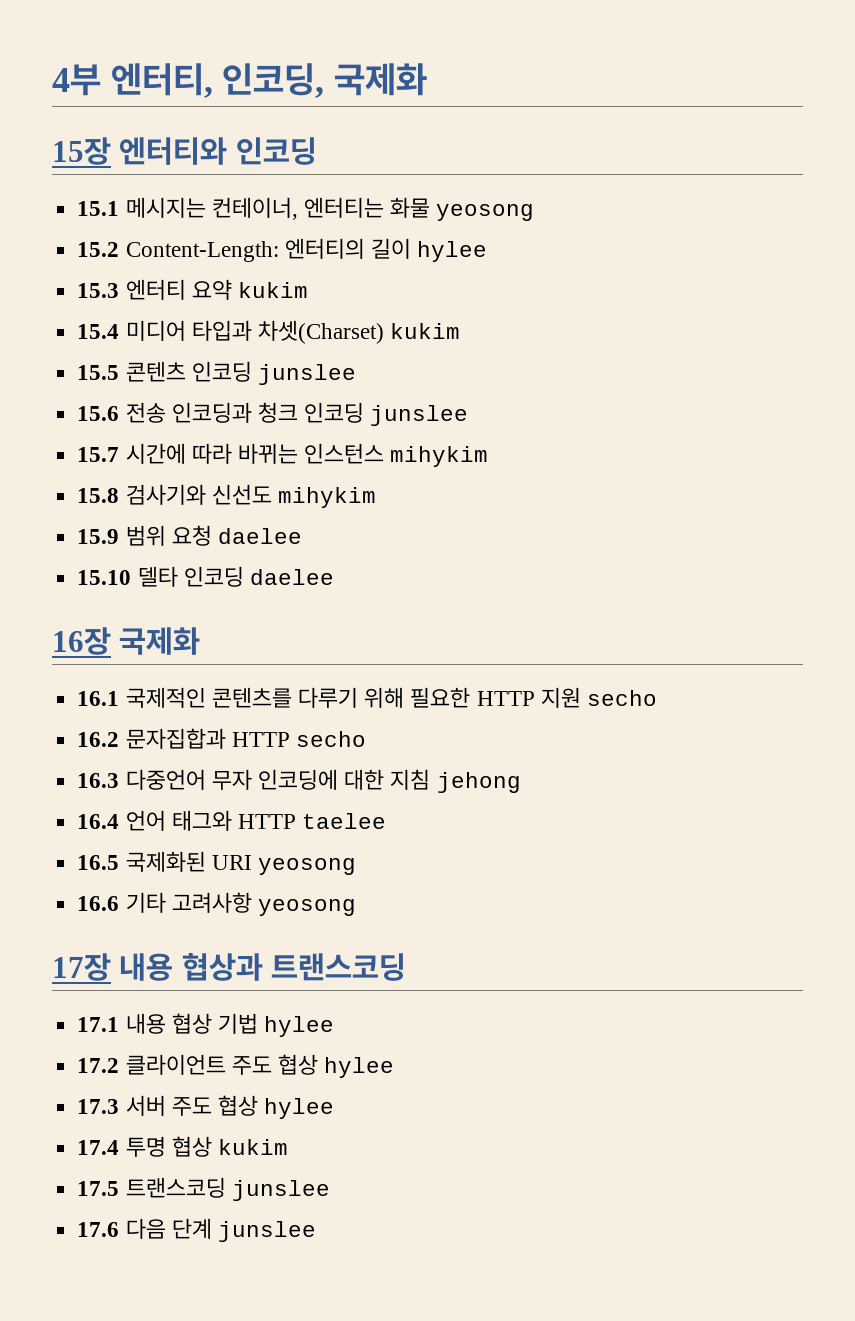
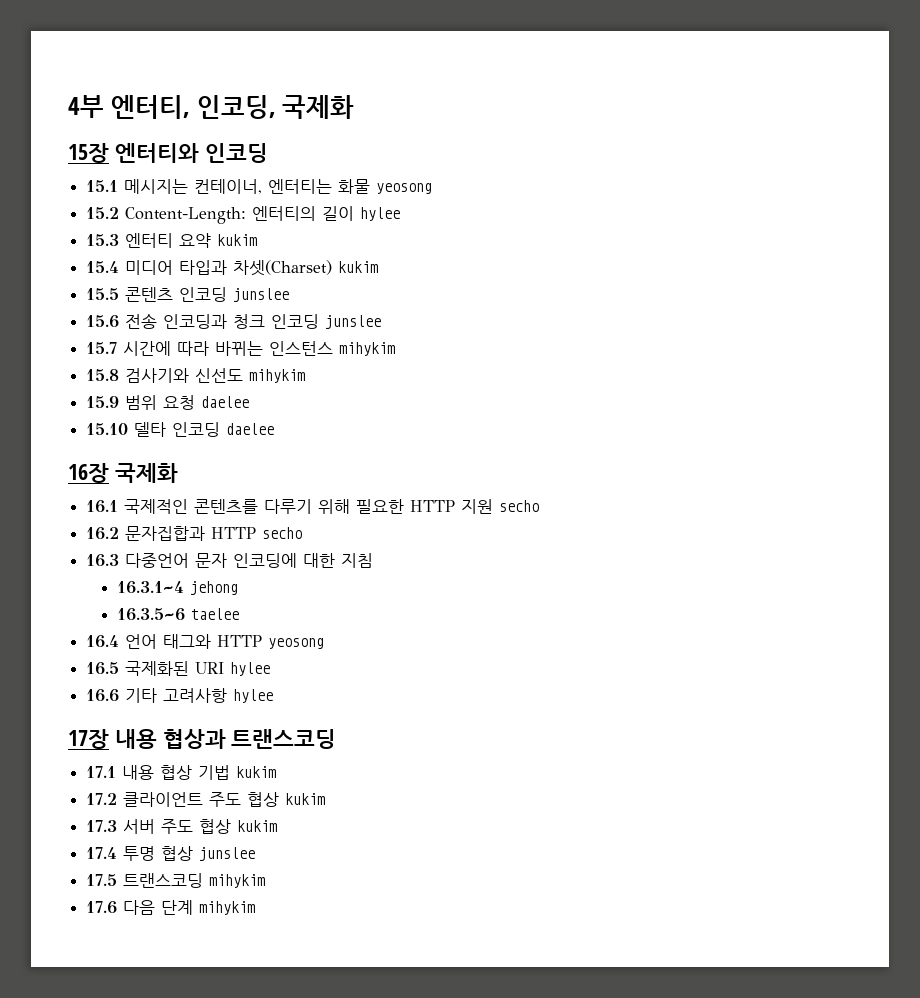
- 16.3 다중언어 무자 인코딩에 대한 지침 jehong
+ 16.3 다중언어 문자 인코딩에 대한 지침
+ 16.3.1~4 jehong
+ 16.3.5~6 taelee
- 16.4 언어 태그와 HTTP taelee
+ 16.4 언어 태그와 HTTP yeosong
- 16.5 국제화된 URI yeosong
+ 16.5 국제화된 URI hylee
- 16.6 기타 고려사항 yeosong
+ 16.6 기타 고려사항 hylee
- 17.1 내용 협상 기법 hylee
+ 17.1 내용 협상 기법 kukim
- 17.2 클라이언트 주도 협상 hylee
+ 17.2 클라이언트 주도 협상 kukim
- 17.3 서버 주도 협상 hylee
+ 17.3 서버 주도 협상 kukim
- 17.4 투명 협상 kukim
+ 17.4 투명 협상 junslee
- 17.5 트랜스코딩 junslee
+ 17.5 트랜스코딩 mihykim
- 17.6 다음 단계 junslee
+ 17.6 다음 단계 mihykim

